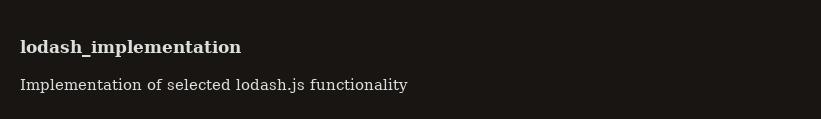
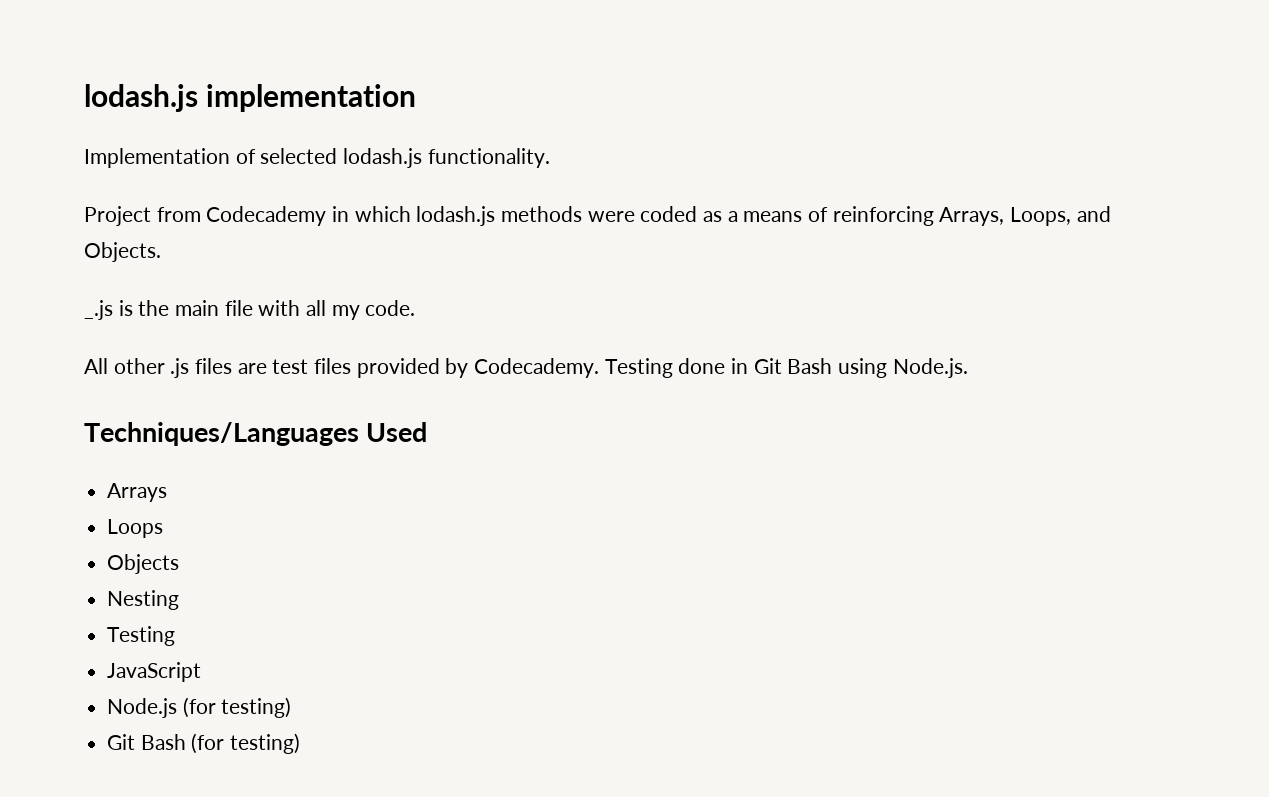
- lodash_implementation
+ lodash.js implementation
- Implementation of selected lodash.js functionality
+ Implementation of selected lodash.js functionality.
+ Project from Codecademy in which lodash.js methods were coded as a means of reinforcing Arrays, Loops, and Objects.
+ _.js is the main file with all my code.
+ All other .js files are test files provided by Codecademy. Testing done in Git Bash using Node.js.
+ Techniques/Languages Used
+ Arrays
+ Loops
+ Objects
+ Nesting
+ Testing
+ JavaScript
+ Node.js (for testing)
+ Git Bash (for testing)

